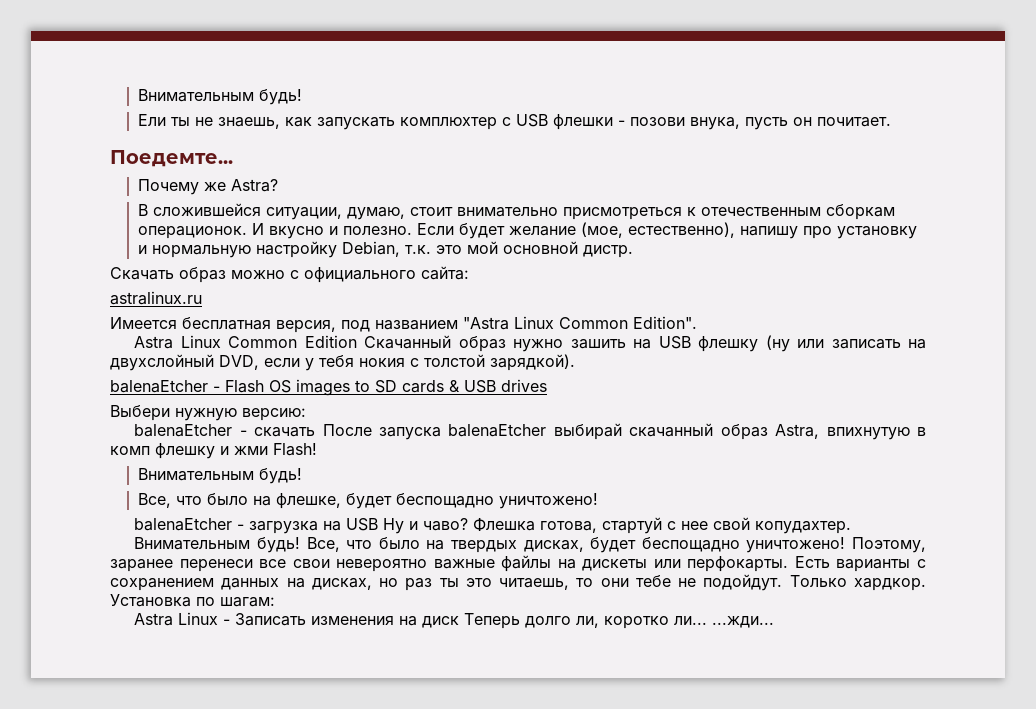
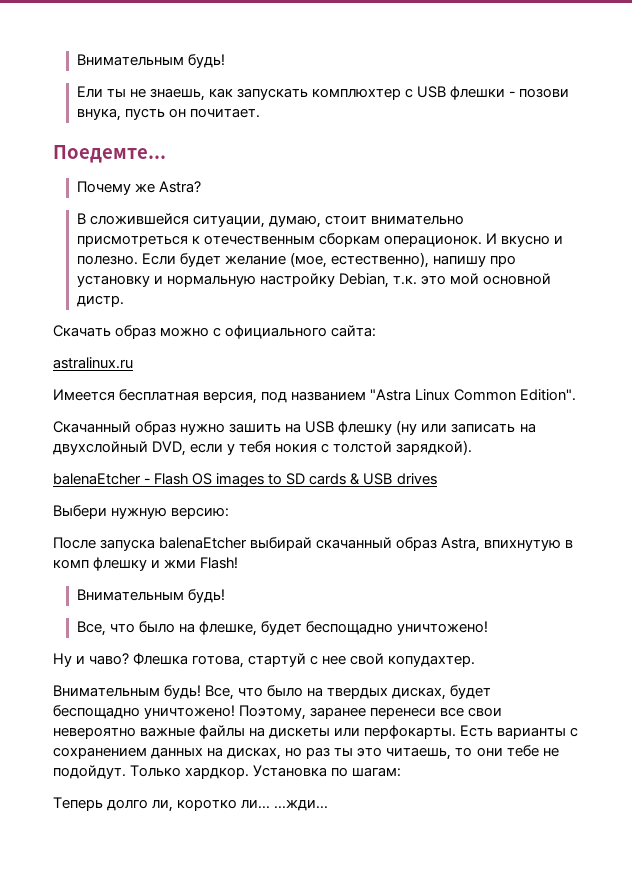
- Astra Linux Common Edition Скачанный образ нужно зашить на USB флешку (ну или записать на двухслойный DVD, если у тебя нокия с толстой зарядкой).
+ Скачанный образ нужно зашить на USB флешку (ну или записать на двухслойный DVD, если у тебя нокия с толстой зарядкой).
- balenaEtcher - скачать После запуска balenaEtcher выбирай скачанный образ Astra, впихнутую в комп флешку и жми Flash!
+ После запуска balenaEtcher выбирай скачанный образ Astra, впихнутую в комп флешку и жми Flash!
- balenaEtcher - загрузка на USB Ну и чаво?
+ Ну и чаво?
- Astra Linux - Записать изменения на диск Теперь долго ли, коротко ли... ...жди...
+ Теперь долго ли, коротко ли... ...жди...

